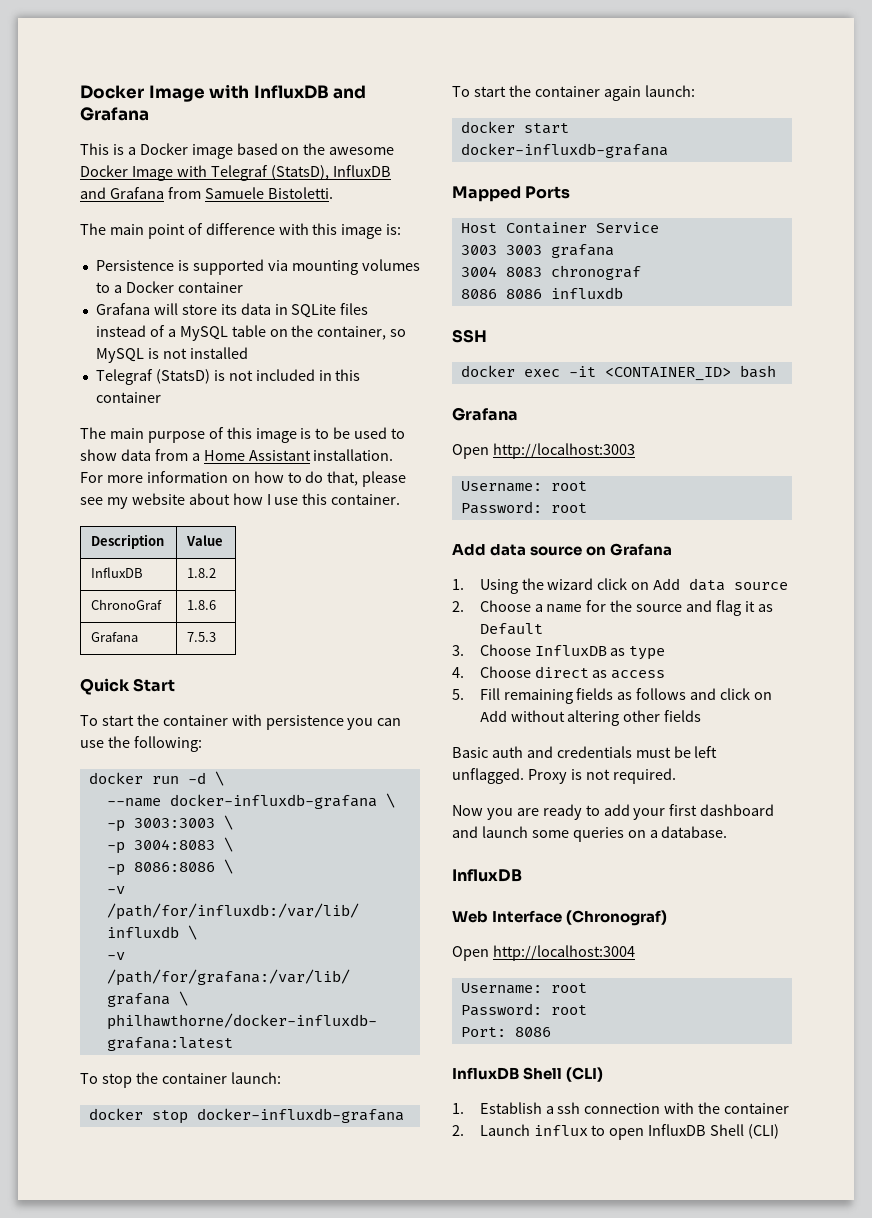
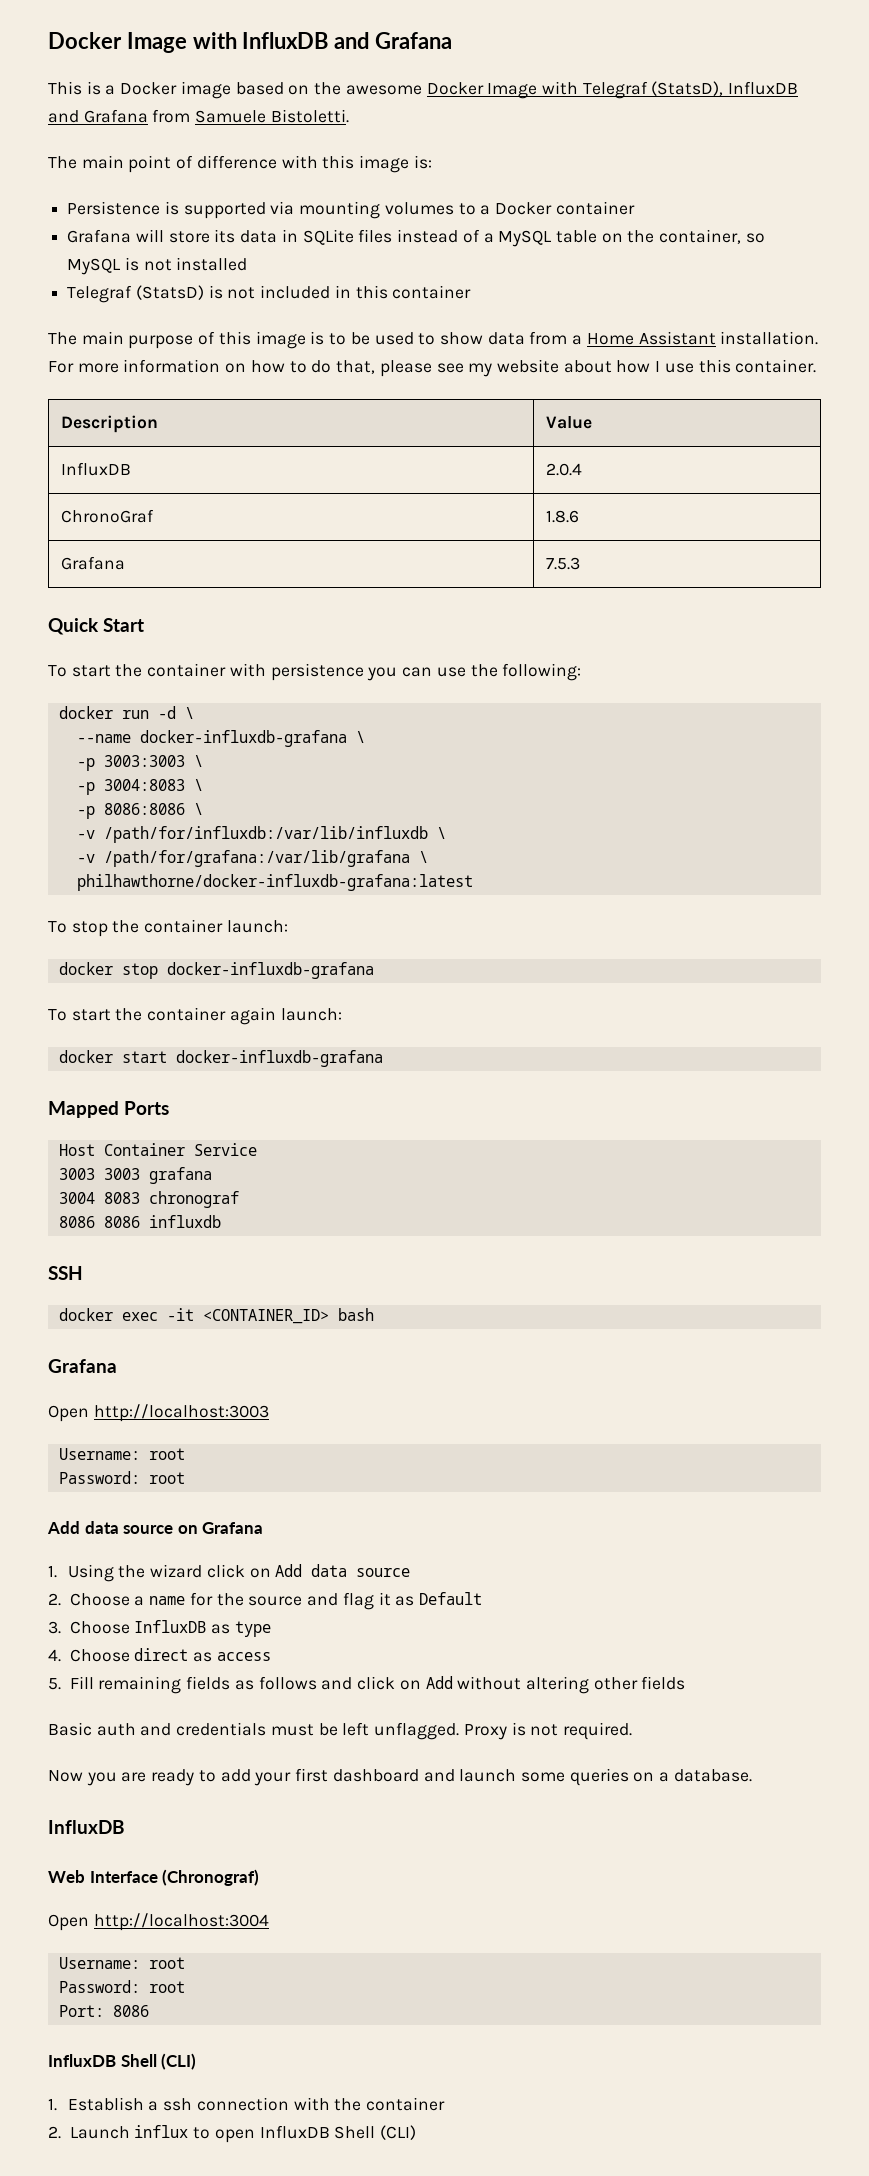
- InfluxDB | 1.8.2
+ InfluxDB | 2.0.4

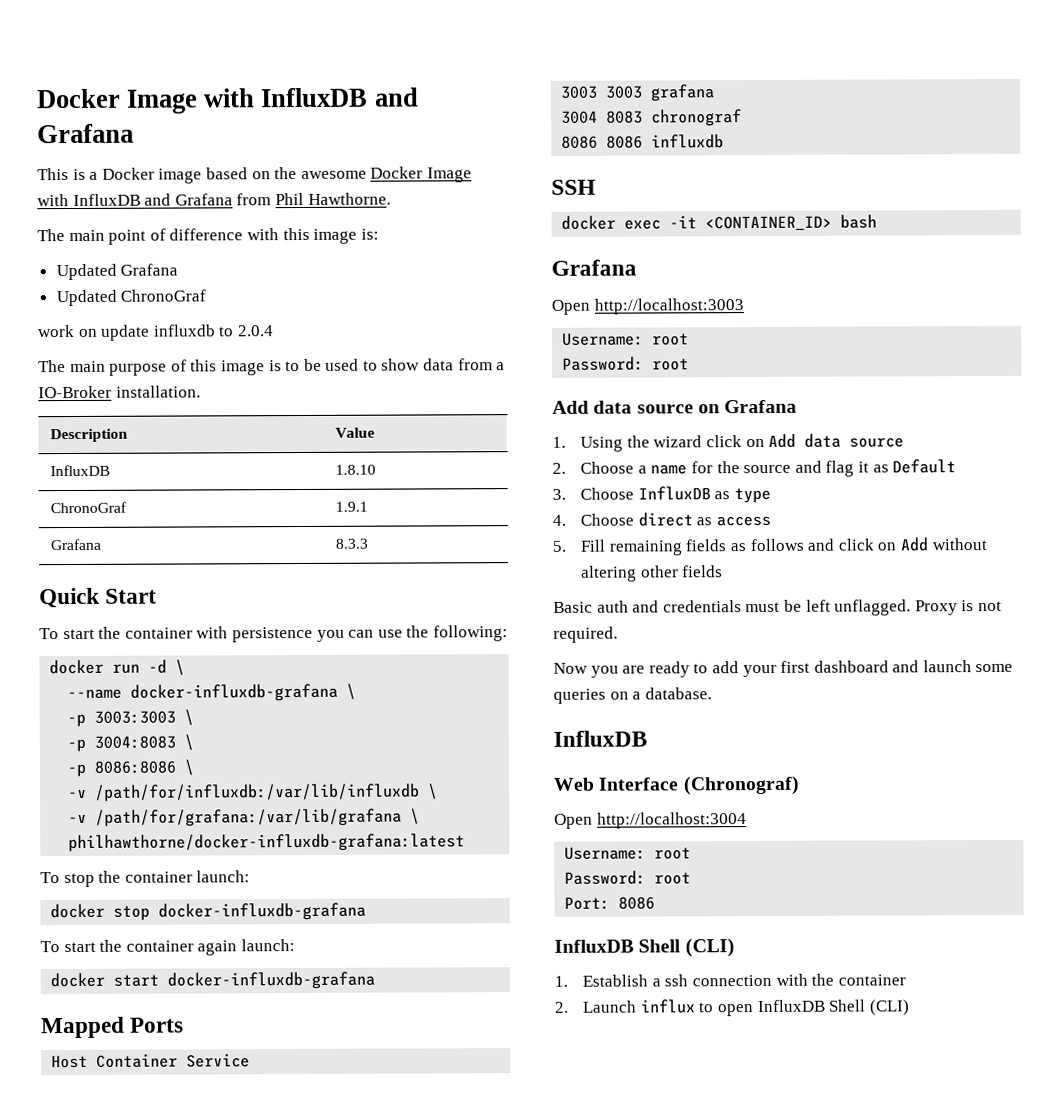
- This is a Docker image based on the awesome Docker Image with Telegraf (StatsD), InfluxDB and Grafana from Samuele Bistoletti.
+ This is a Docker image based on the awesome Docker Image with InfluxDB and Grafana from Phil Hawthorne.
- Persistence is supported via mounting volumes to a Docker container
- Grafana will store its data in SQLite files instead of a MySQL table on the container, so MySQL is not installed
- Telegraf (StatsD) is not included in this container
+ Updated Grafana
+ Updated ChronoGraf
+ work on update influxdb to 2.0.4
- The main purpose of this image is to be used to show data from a Home Assistant installation. For more information on how to do that, please see my website about how I use this container.
+ The main purpose of this image is to be used to show data from a IO-Broker installation.
- InfluxDB | 2.0.4
+ InfluxDB | 1.8.10
- ChronoGraf | 1.8.6
+ ChronoGraf | 1.9.1
- Grafana | 7.5.3
+ Grafana | 8.3.3

